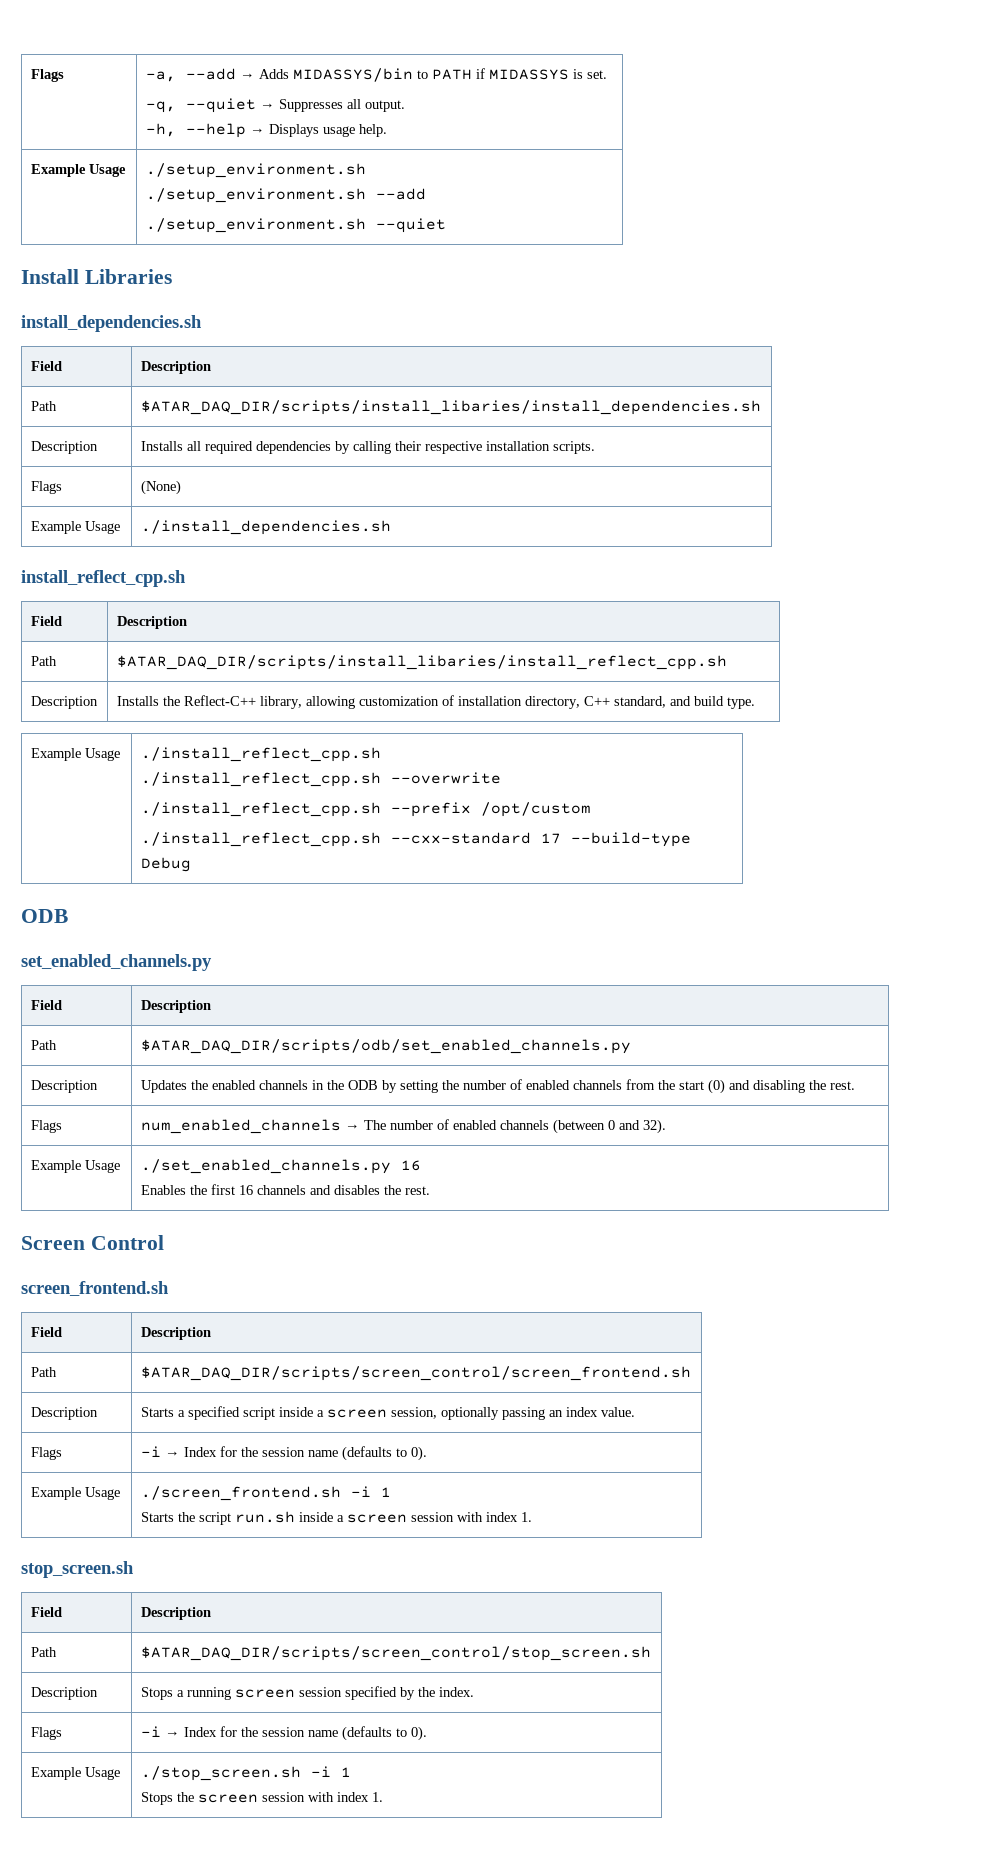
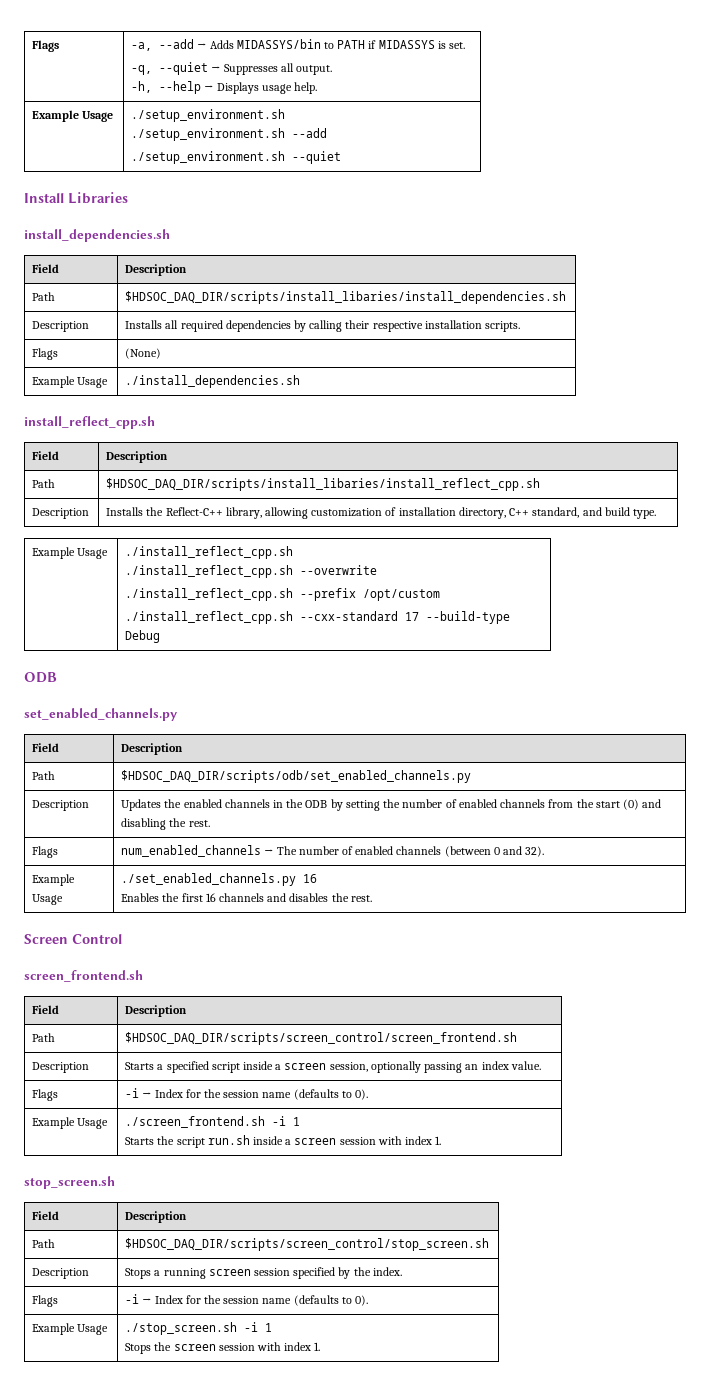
- Path | $ATAR_DAQ_DIR/scripts/install_libaries/install_dependencies.sh
+ Path | $HDSOC_DAQ_DIR/scripts/install_libaries/install_dependencies.sh
- Path | $ATAR_DAQ_DIR/scripts/install_libaries/install_reflect_cpp.sh
+ Path | $HDSOC_DAQ_DIR/scripts/install_libaries/install_reflect_cpp.sh
- Path | $ATAR_DAQ_DIR/scripts/odb/set_enabled_channels.py
+ Path | $HDSOC_DAQ_DIR/scripts/odb/set_enabled_channels.py
- Path | $ATAR_DAQ_DIR/scripts/screen_control/screen_frontend.sh
+ Path | $HDSOC_DAQ_DIR/scripts/screen_control/screen_frontend.sh
- Path | $ATAR_DAQ_DIR/scripts/screen_control/stop_screen.sh
+ Path | $HDSOC_DAQ_DIR/scripts/screen_control/stop_screen.sh

